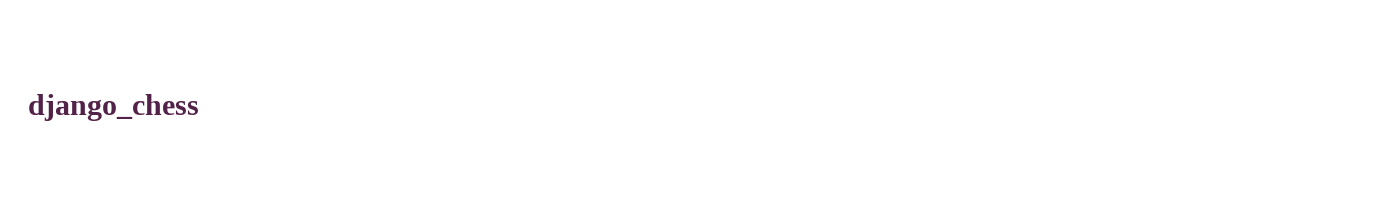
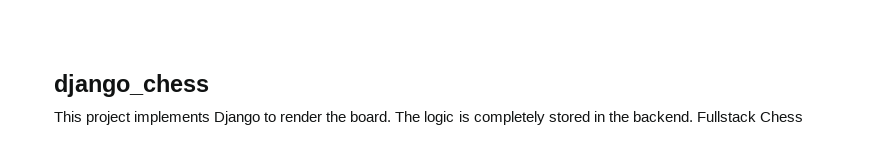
+ This project implements Django to render the board. The logic is completely stored in the backend. Fullstack Chess

